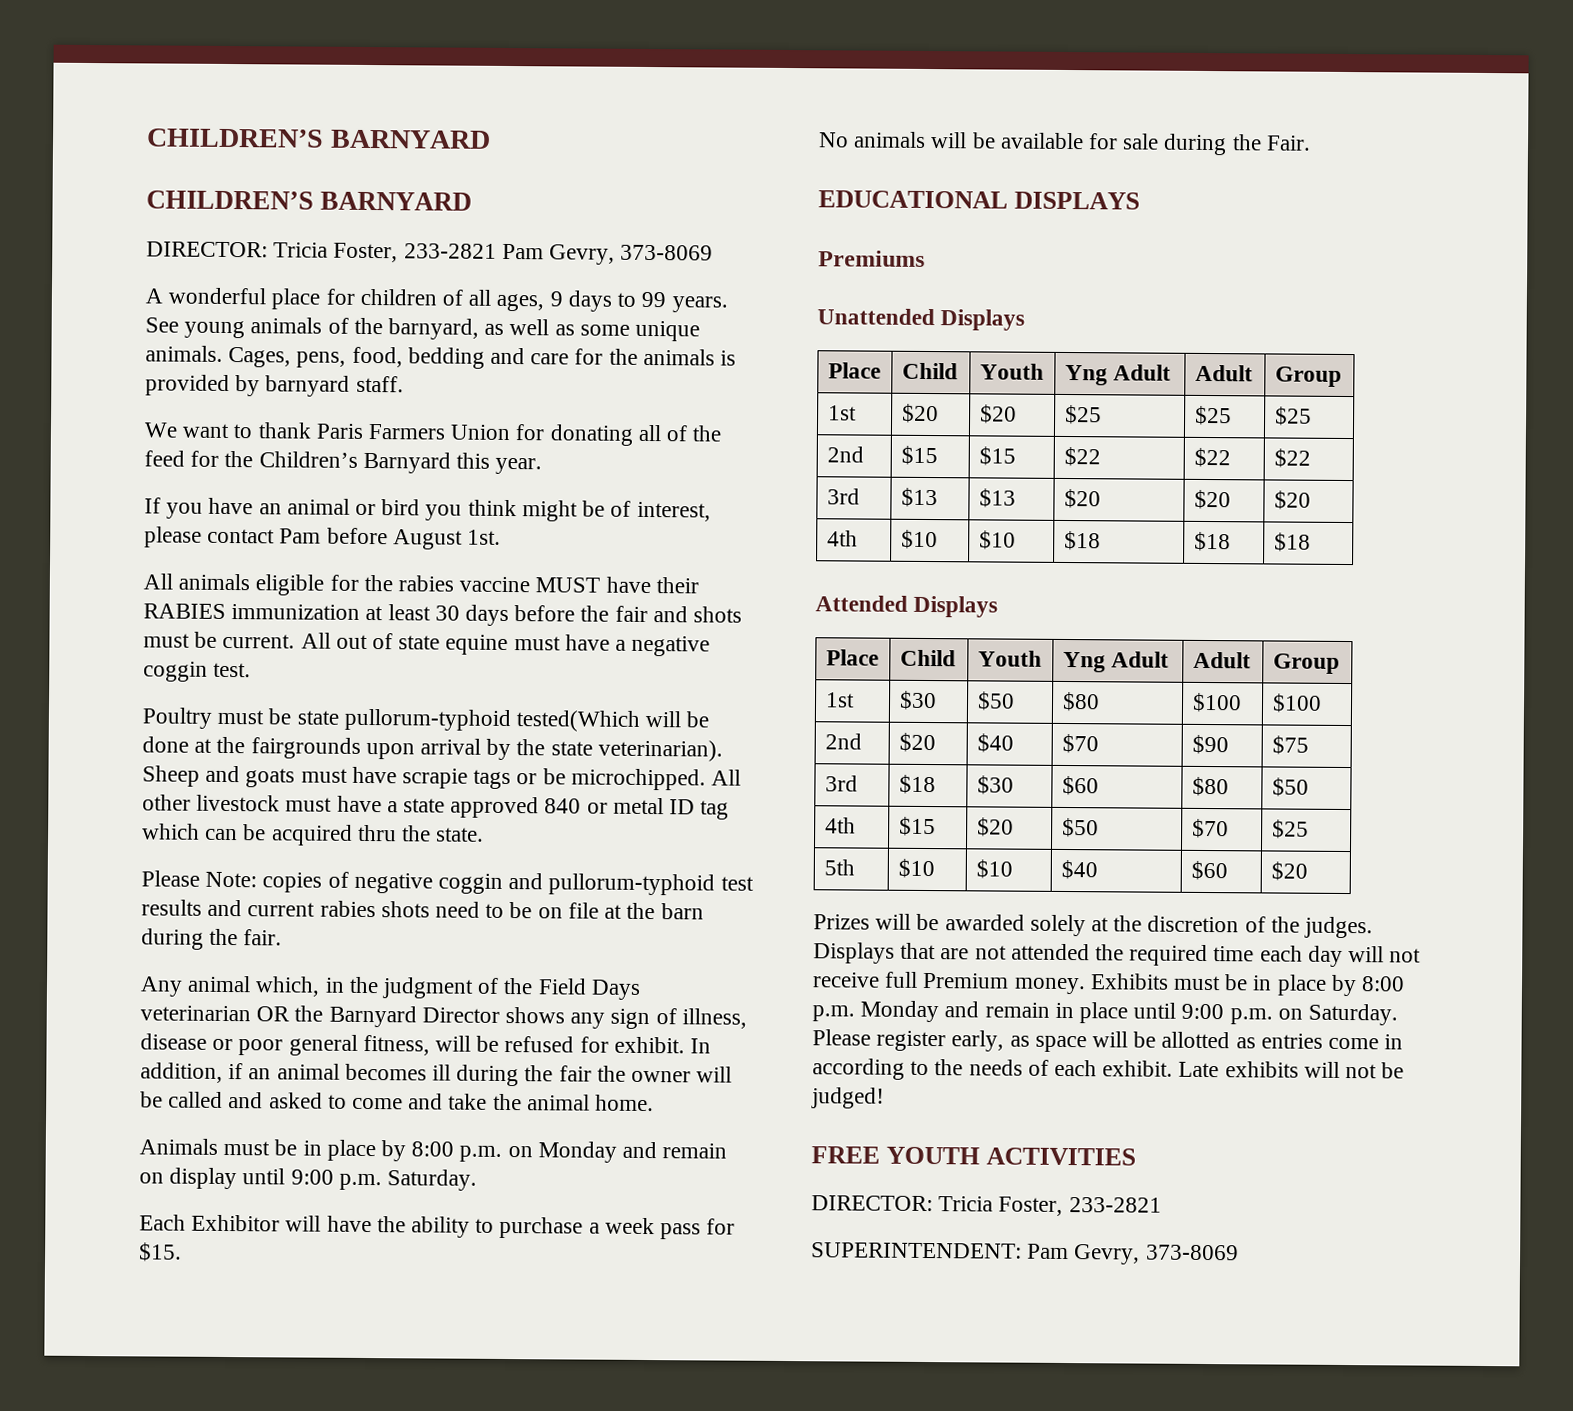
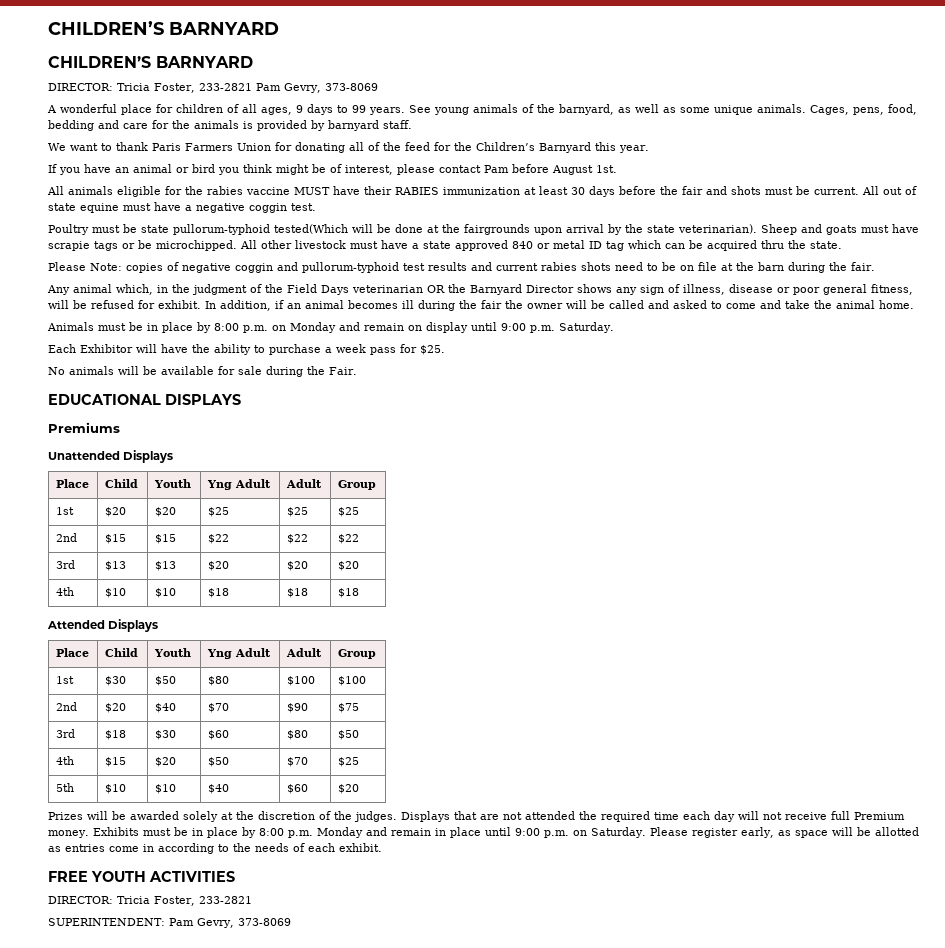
- Each Exhibitor will have the ability to purchase a week pass for $15.
+ Each Exhibitor will have the ability to purchase a week pass for $25.
- Late exhibits will not be judged!

